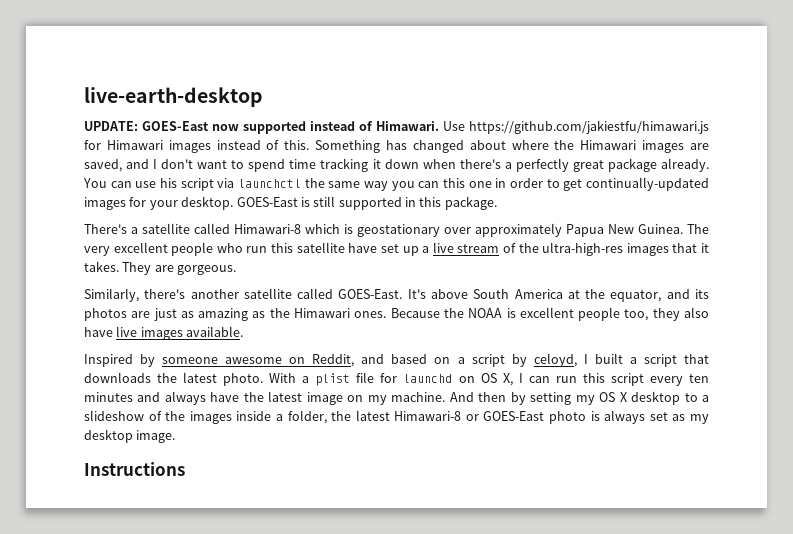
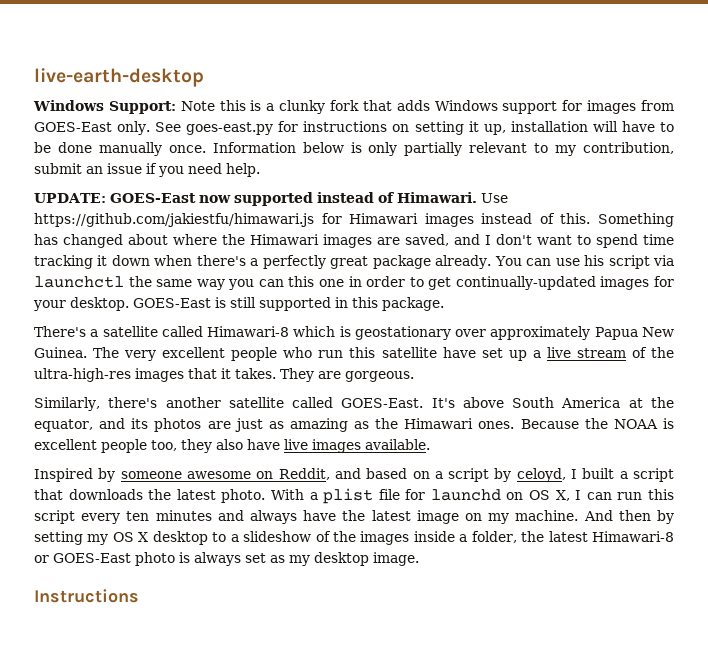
+ Windows Support: Note this is a clunky fork that adds Windows support for images from GOES-East only. See goes-east.py for instructions on setting it up, installation will have to be done manually once. Information below is only partially relevant to my contribution, submit an issue if you need help.

